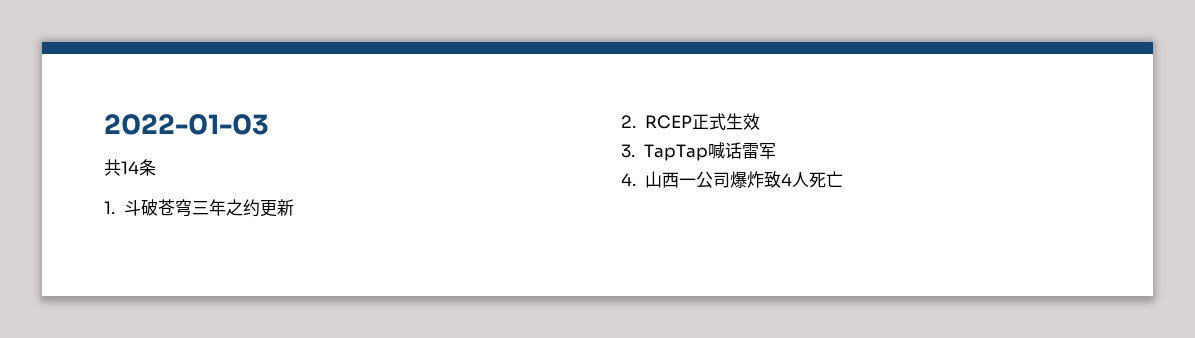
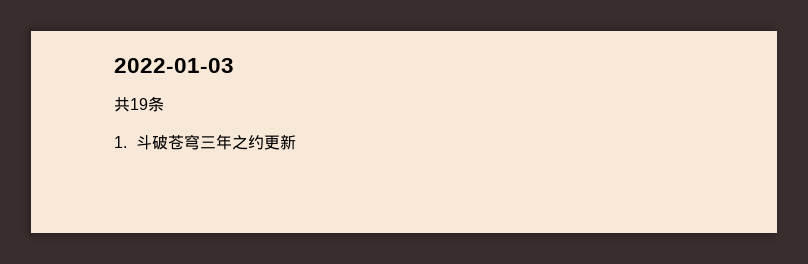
- 共14条
+ 共19条
- 2. RCEP正式生效
- 3. TapTap喊话雷军
- 4.山西一公司爆炸致4人死亡

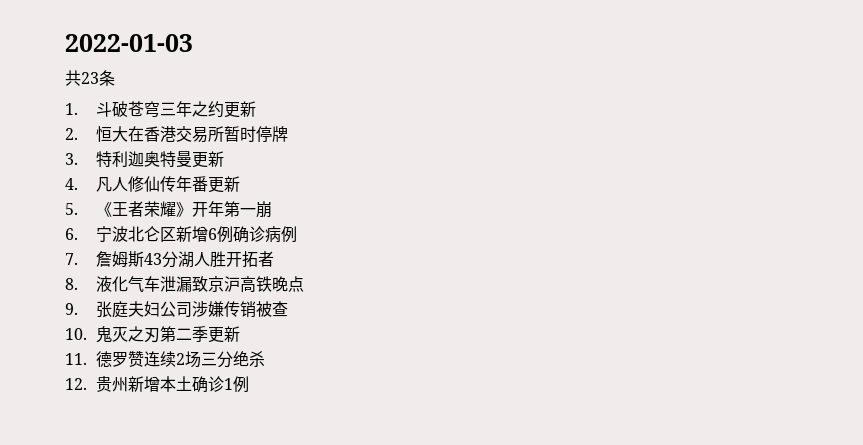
- 共19条
+ 共23条
+ 2.恒大在香港交易所暂时停牌
+ 3.特利迦奥特曼更新
+ 4.凡人修仙传年番更新
+ 5.《王者荣耀》开年第一崩
+ 6.宁波北仑区新增6例确诊病例
+ 7.詹姆斯43分湖人胜开拓者
+ 8.液化气车泄漏致京沪高铁晚点
+ 9.张庭夫妇公司涉嫌传销被查
+ 10.鬼灭之刃第二季更新
+ 11.德罗赞连续2场三分绝杀
+ 12.贵州新增本土确诊1例

